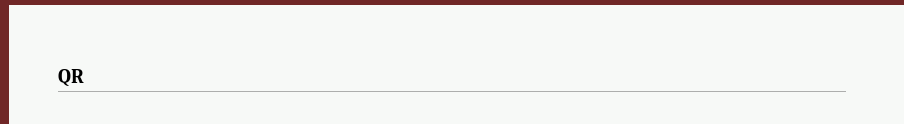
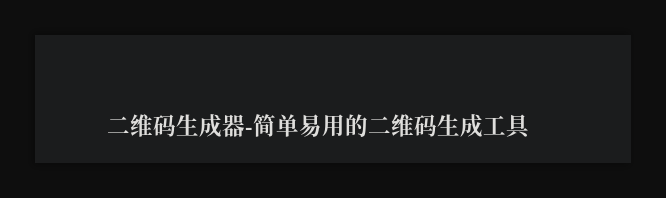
- QR
+ 二维码生成器-简单易用的二维码生成工具

